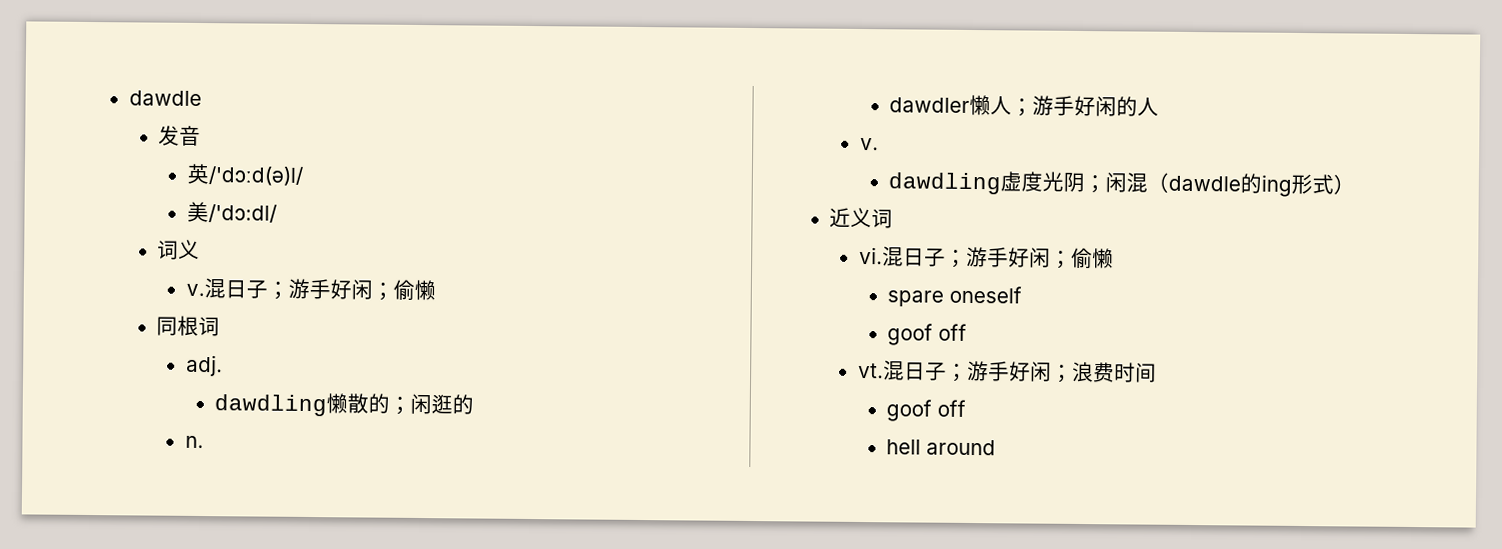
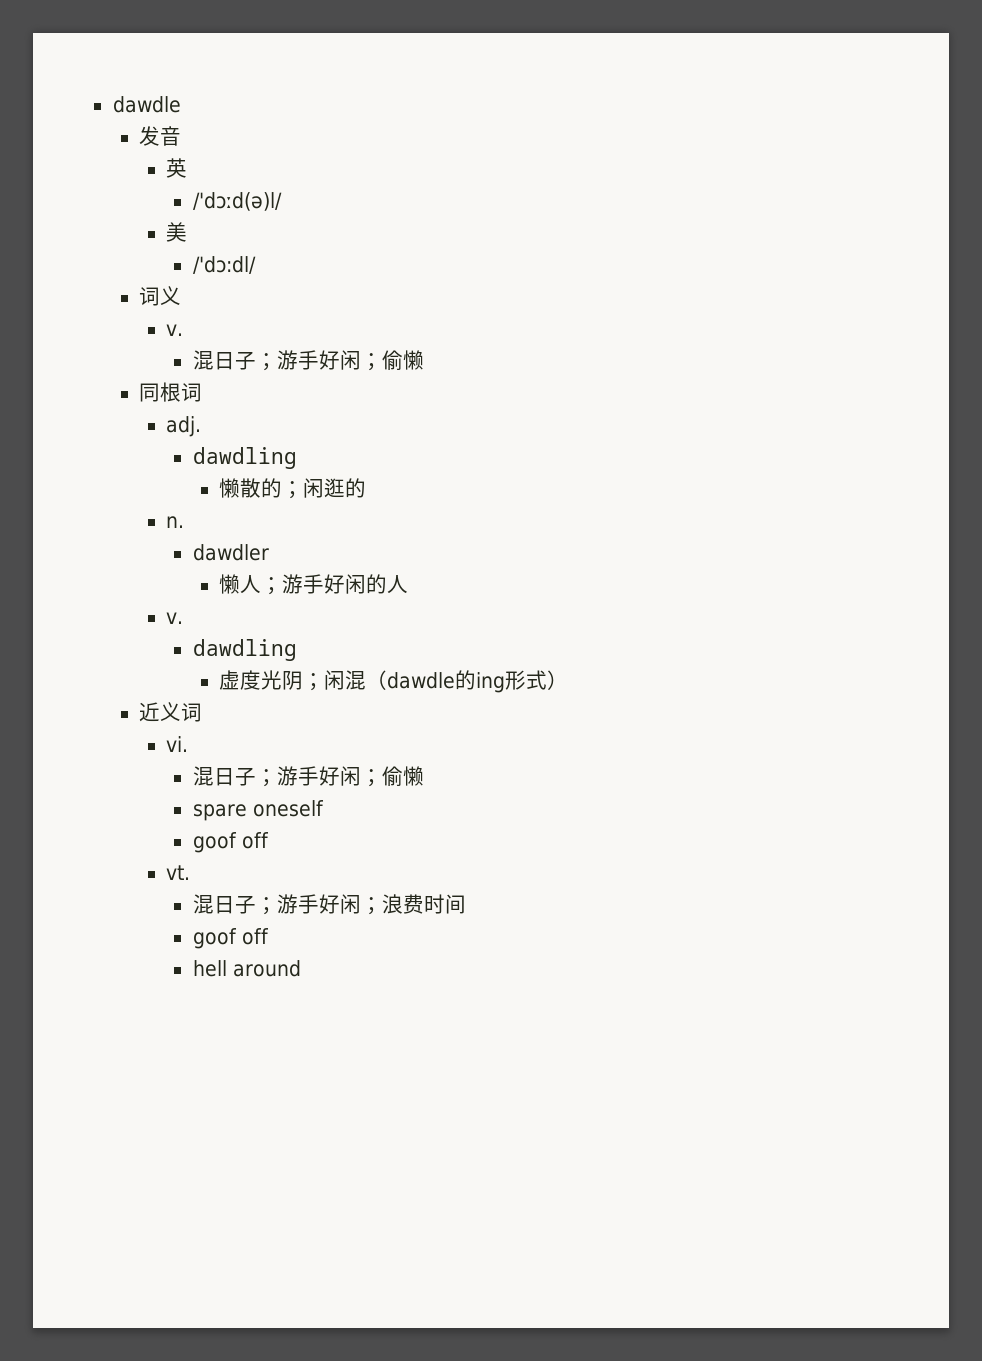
- 英/'dɔːd(ə)l/
+ 英
+ /'dɔːd(ə)l/
- 美/'dɔ:dl/
+ 美
+ /'dɔ:dl/
  词义
- v.混日子；游手好闲；偷懒
+ v.
+ 混日子；游手好闲；偷懒
  adj.
- dawdling懒散的；闲逛的
+ dawdling
+ 懒散的；闲逛的
- dawdler懒人；游手好闲的人
+ dawdler
+ 懒人；游手好闲的人
  v.
- dawdling虚度光阴；闲混（dawdle的ing形式）
+ dawdling
+ 虚度光阴；闲混（dawdle的ing形式）
- vi.混日子；游手好闲；偷懒
+ vi.
+ 混日子；游手好闲；偷懒
- vt.混日子；游手好闲；浪费时间
+ vt.
+ 混日子；游手好闲；浪费时间

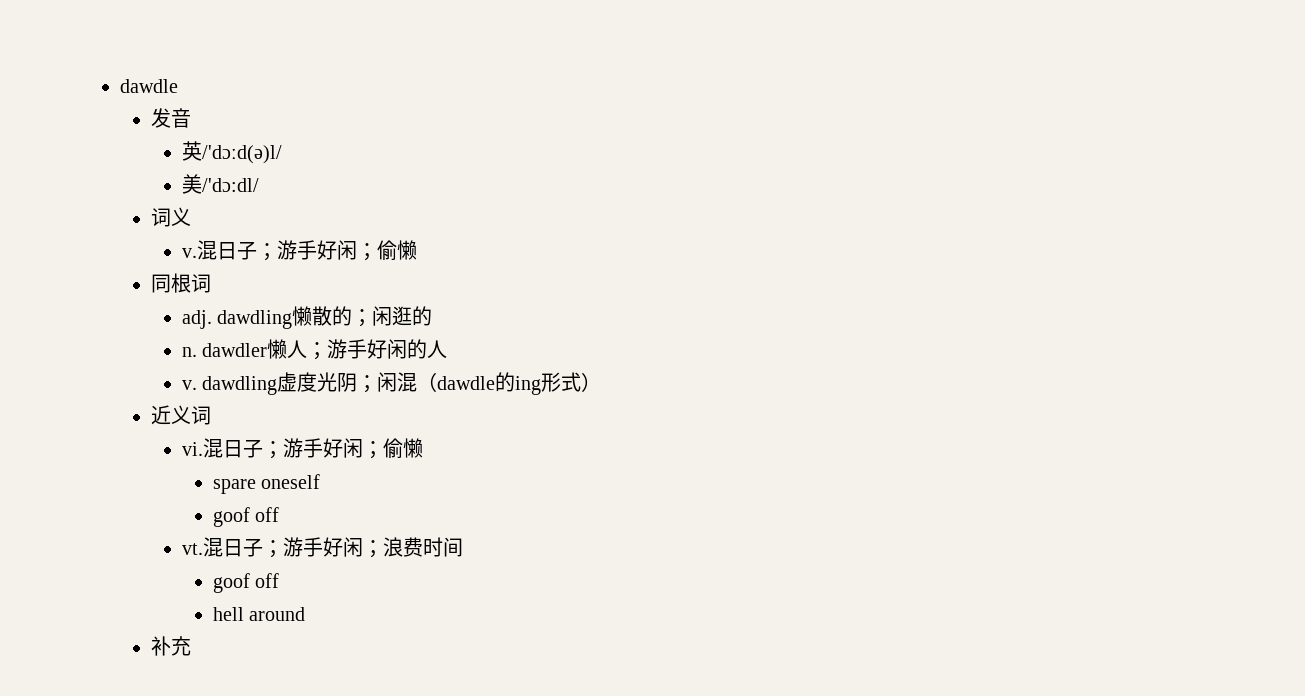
- 英
- /'dɔːd(ə)l/
+ 英/'dɔːd(ə)l/
- 美
- /'dɔ:dl/
+ 美/'dɔ:dl/
  词义
- v.
- 混日子；游手好闲；偷懒
+ v.混日子；游手好闲；偷懒
- adj.
- dawdling
- 懒散的；闲逛的
+ adj. dawdling懒散的；闲逛的
- n.
- dawdler
- 懒人；游手好闲的人
- v.
- dawdling
- 虚度光阴；闲混（dawdle的ing形式）
+ n. dawdler懒人；游手好闲的人
+ v. dawdling虚度光阴；闲混（dawdle的ing形式）
- vi.
- 混日子；游手好闲；偷懒
+ vi.混日子；游手好闲；偷懒
- vt.
- 混日子；游手好闲；浪费时间
+ vt.混日子；游手好闲；浪费时间
+ 补充

